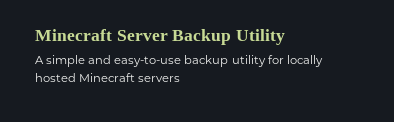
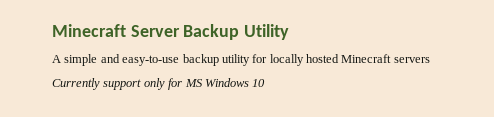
+ Currently support only for MS Windows 10

